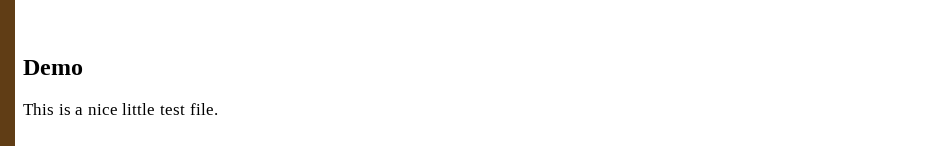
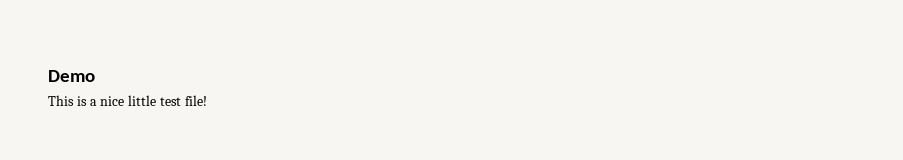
- This is a nice little test file.
+ This is a nice little test file!

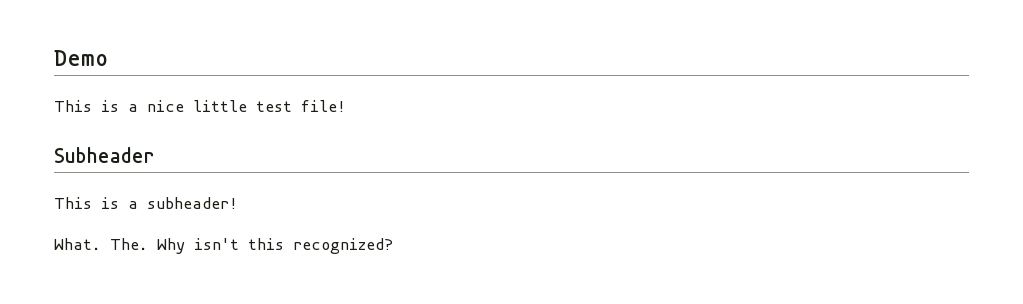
+ Subheader
+ This is a subheader!
+ What. The. Why isn't this recognized?

